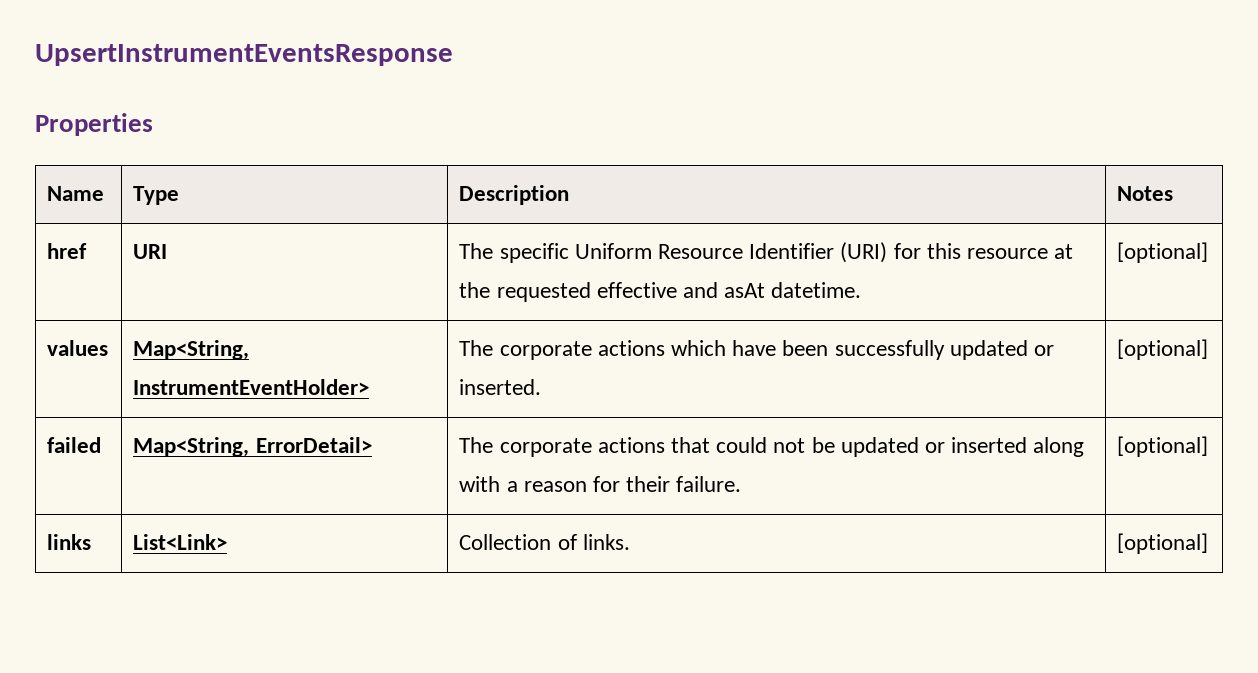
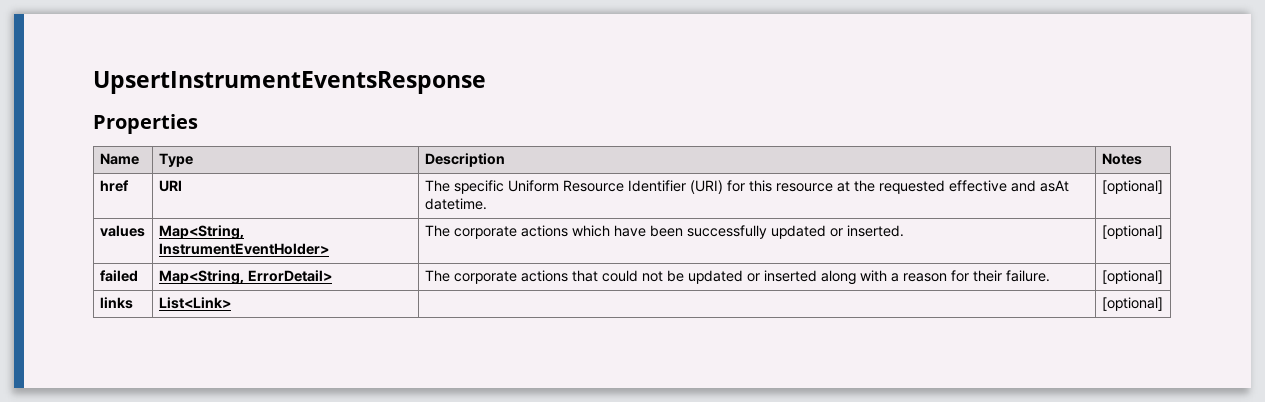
- links | List<Link> | Collection of links. | [optional]
+ links | List<Link> | | [optional]

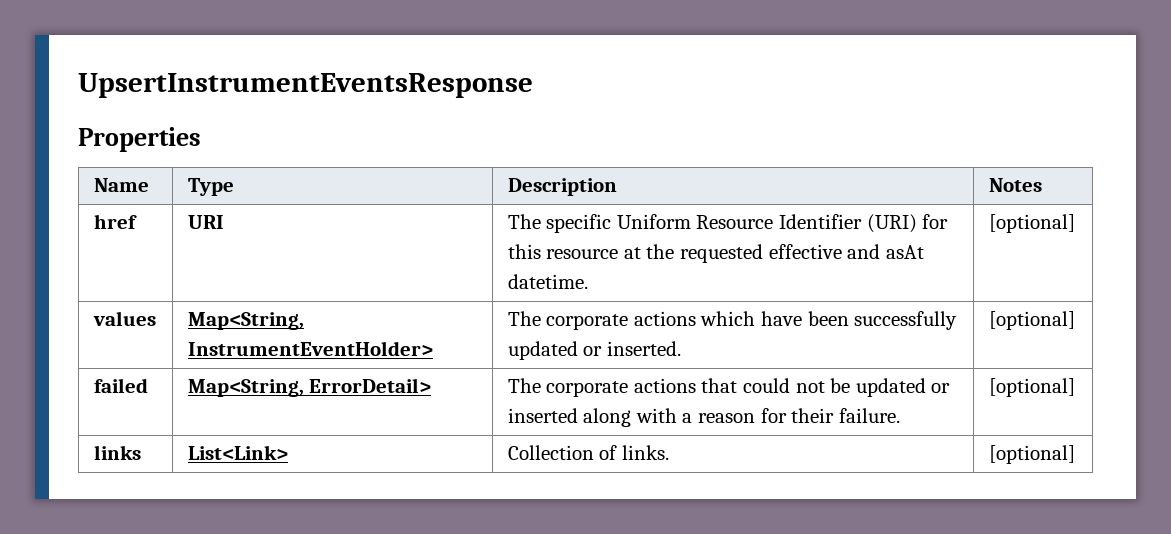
- links | List<Link> | | [optional]
+ links | List<Link> | Collection of links. | [optional]

